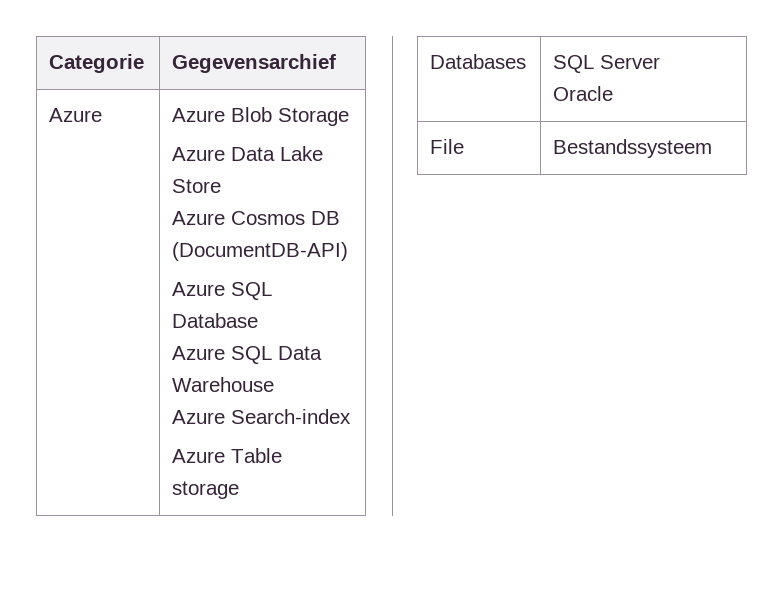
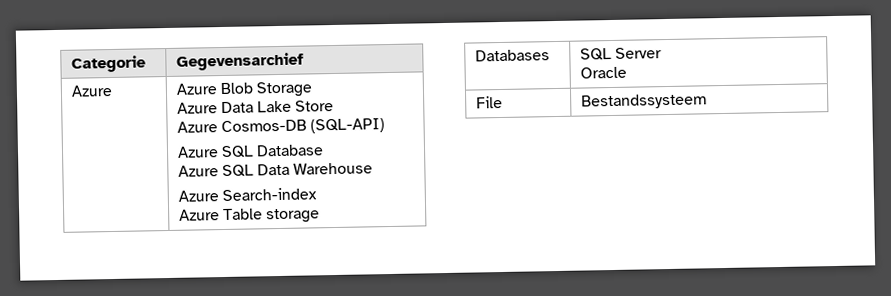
  Azure | Azure Blob Storage
  Azure Data Lake Store
- Azure Cosmos DB (DocumentDB-API)
+ Azure Cosmos-DB (SQL-API)

